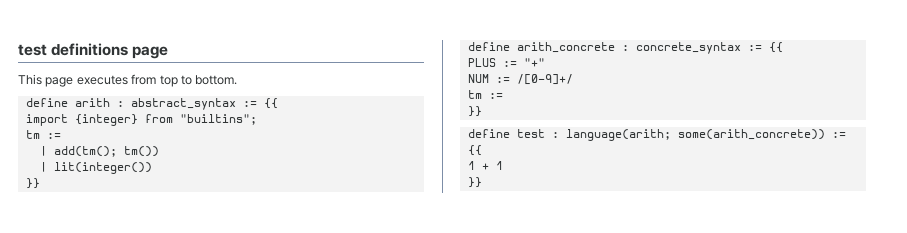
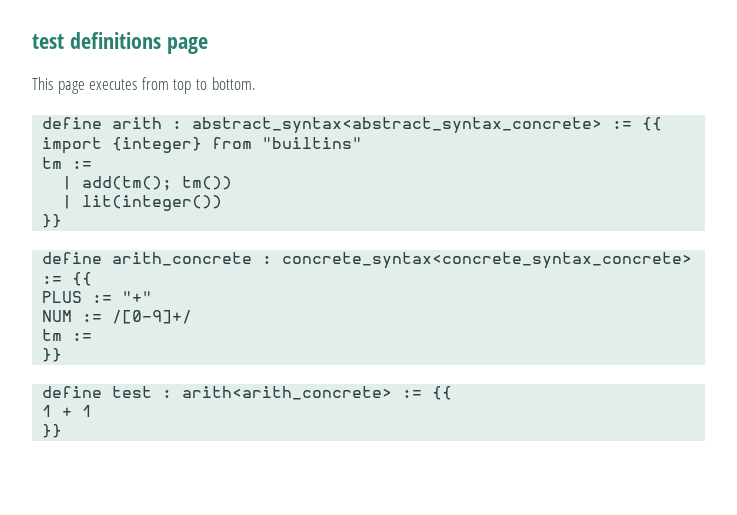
- define arith : abstract_syntax := {{
+ define arith : abstract_syntax<abstract_syntax_concrete> := {{
- import {integer} from "builtins";
+ import {integer} from "builtins"
- define arith_concrete : concrete_syntax := {{
+ define arith_concrete : concrete_syntax<concrete_syntax_concrete> := {{
- define test : language(arith; some(arith_concrete)) := {{
+ define test : arith<arith_concrete> := {{

